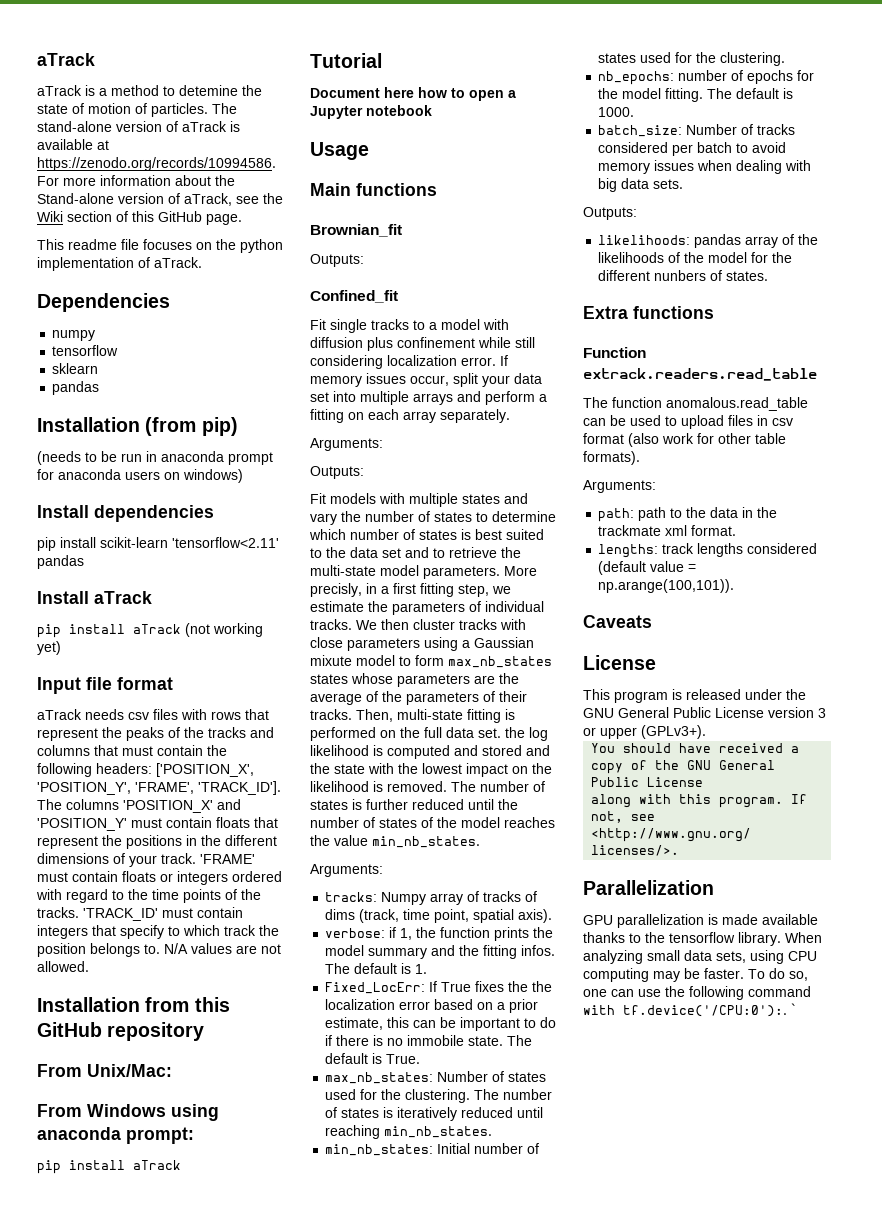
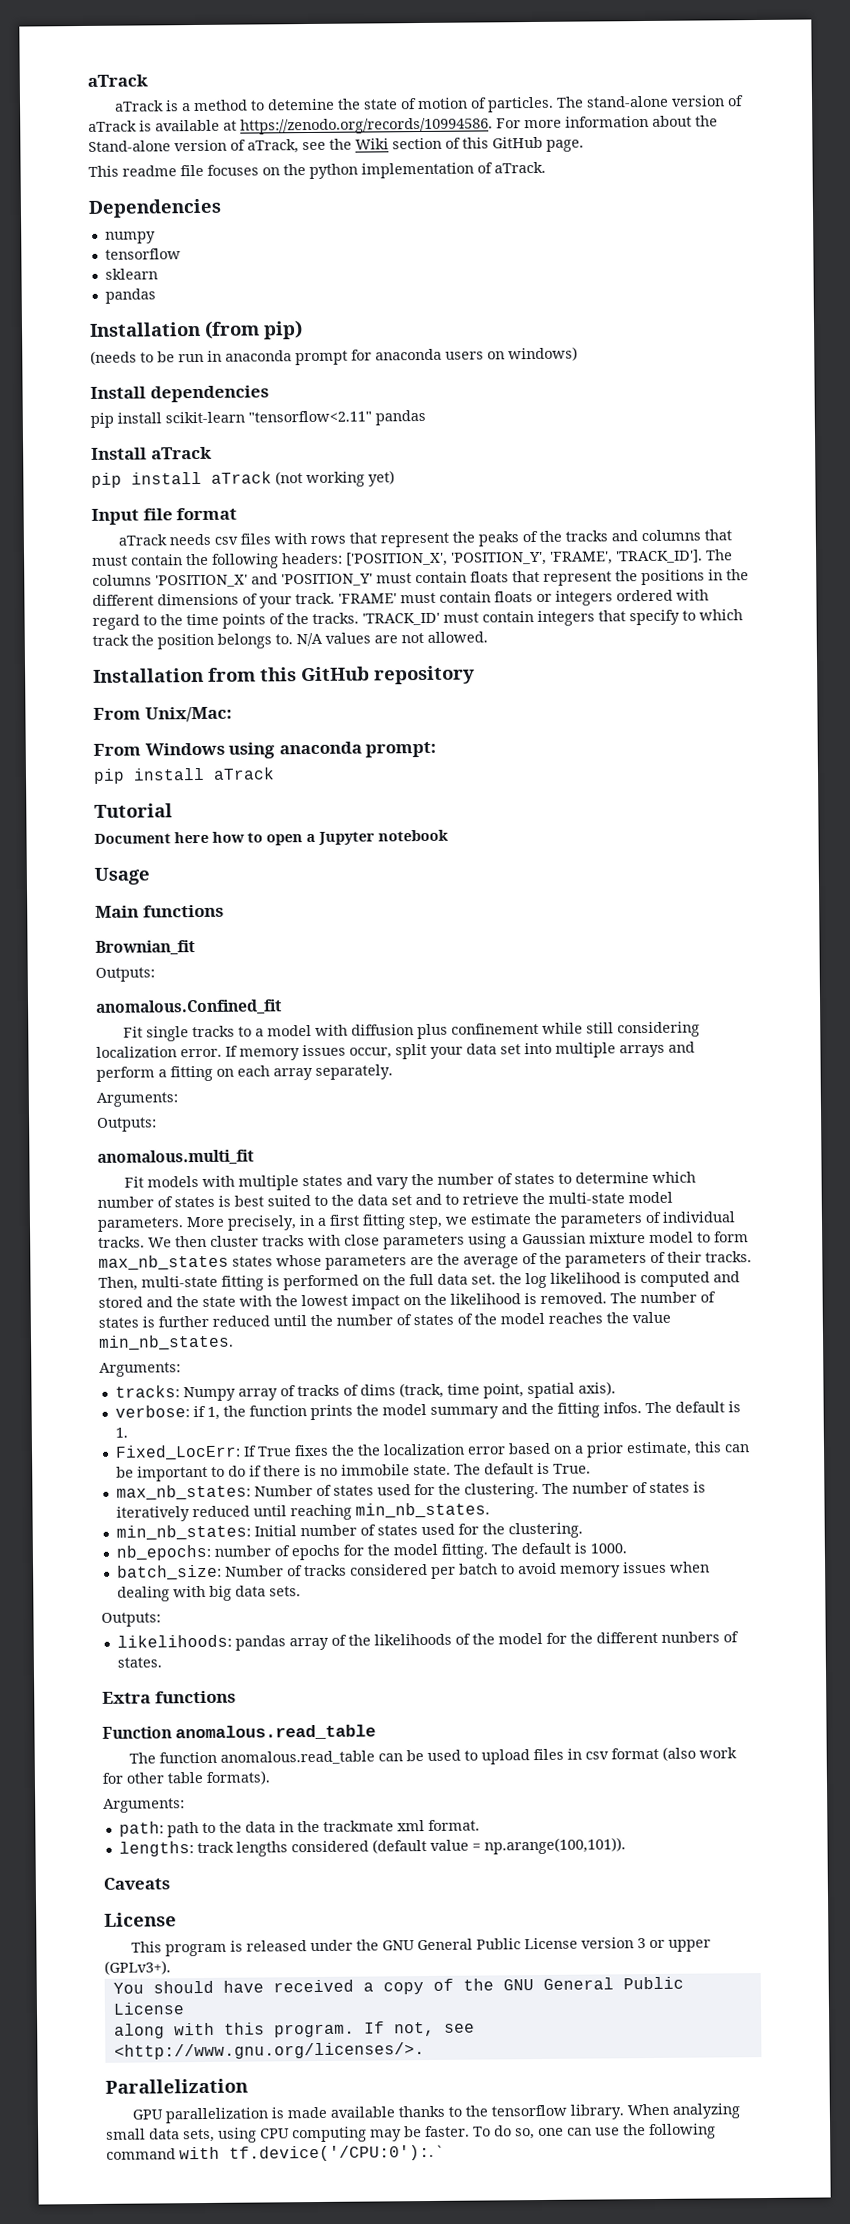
- pip install scikit-learn 'tensorflow<2.11' pandas
+ pip install scikit-learn "tensorflow<2.11" pandas
- Confined_fit
+ anomalous.Confined_fit
+ anomalous.multi_fit
- More precisly, in a first fitting step, we estimate the parameters of individual tracks.
+ More precisely, in a first fitting step, we estimate the parameters of individual tracks.
- We then cluster tracks with close parameters using a Gaussian mixute model to form max_nb_states states whose parameters are the average of the parameters of their tracks.
+ We then cluster tracks with close parameters using a Gaussian mixture model to form max_nb_states states whose parameters are the average of the parameters of their tracks.
- Function extrack.readers.read_table
+ Function anomalous.read_table

